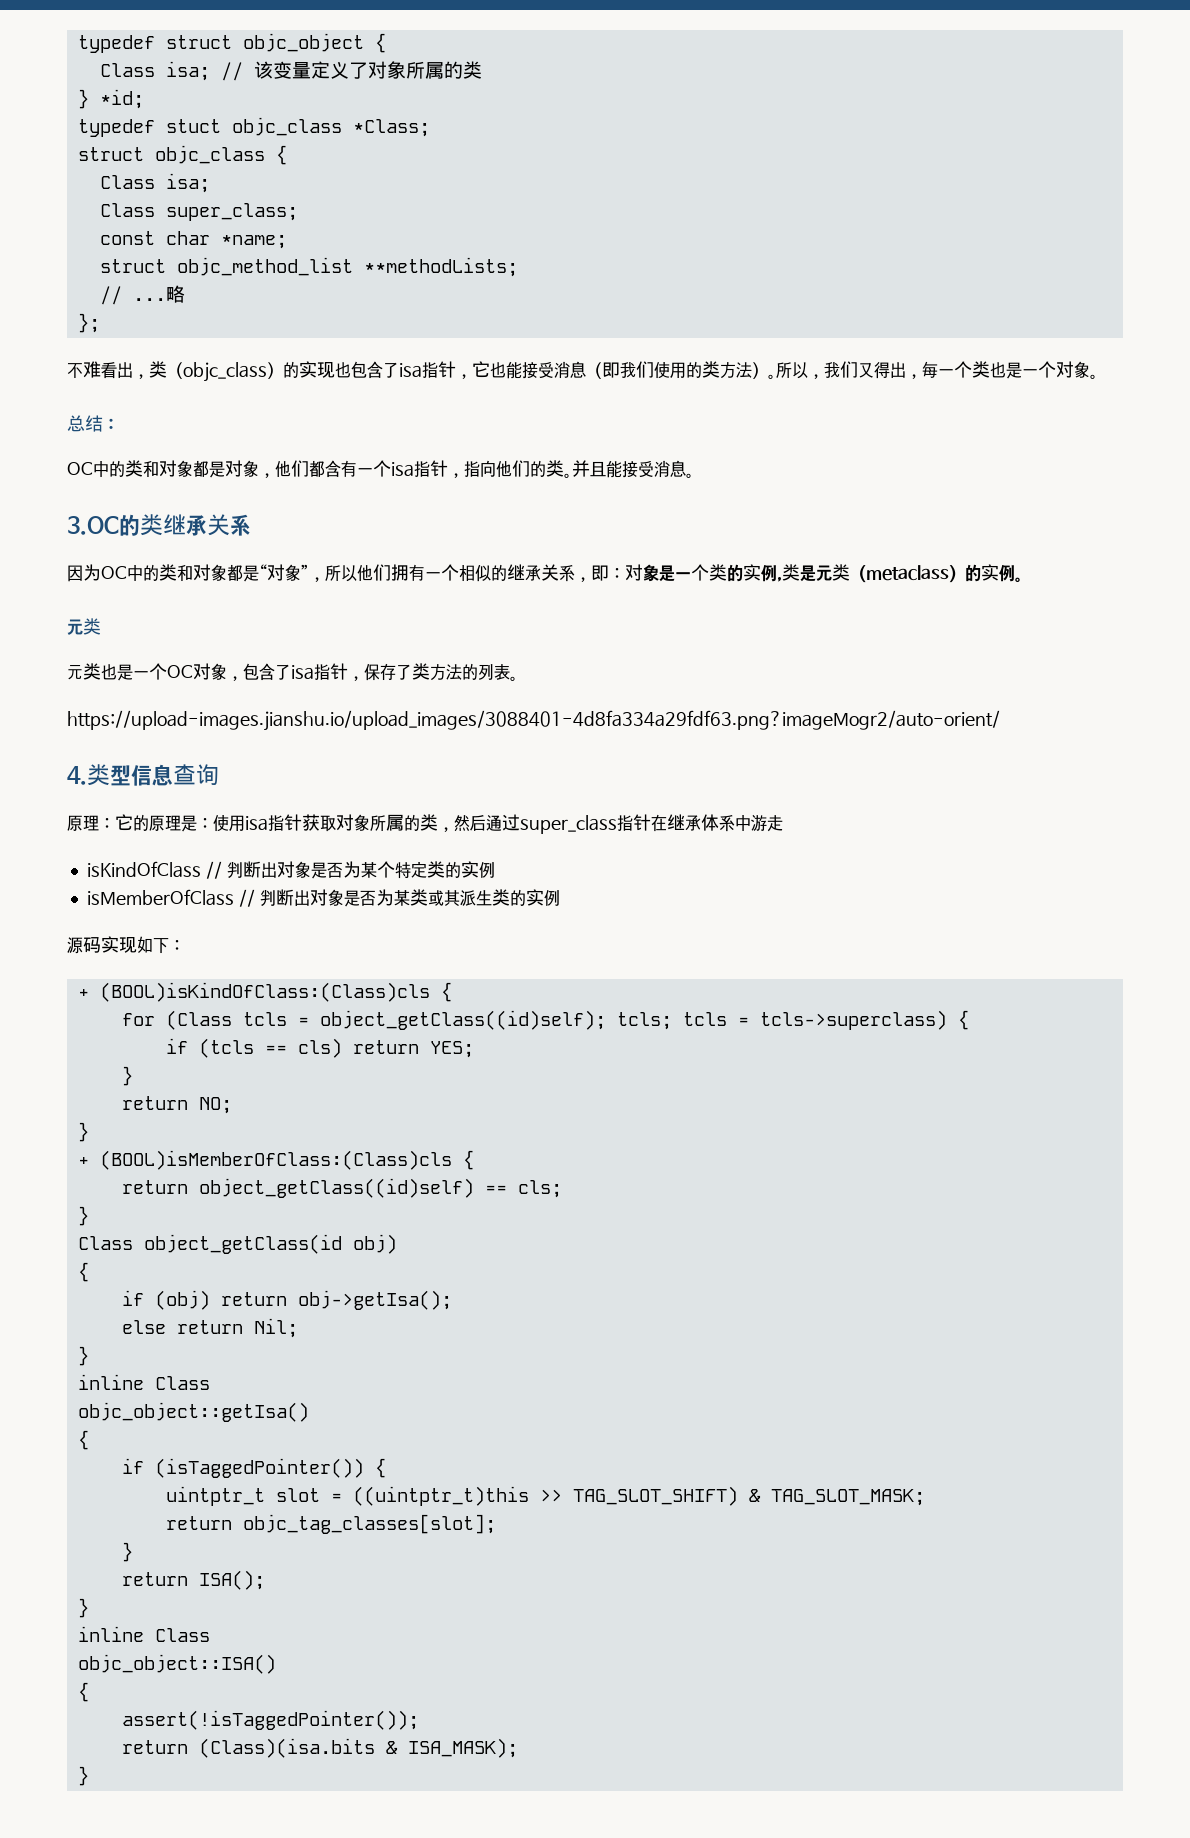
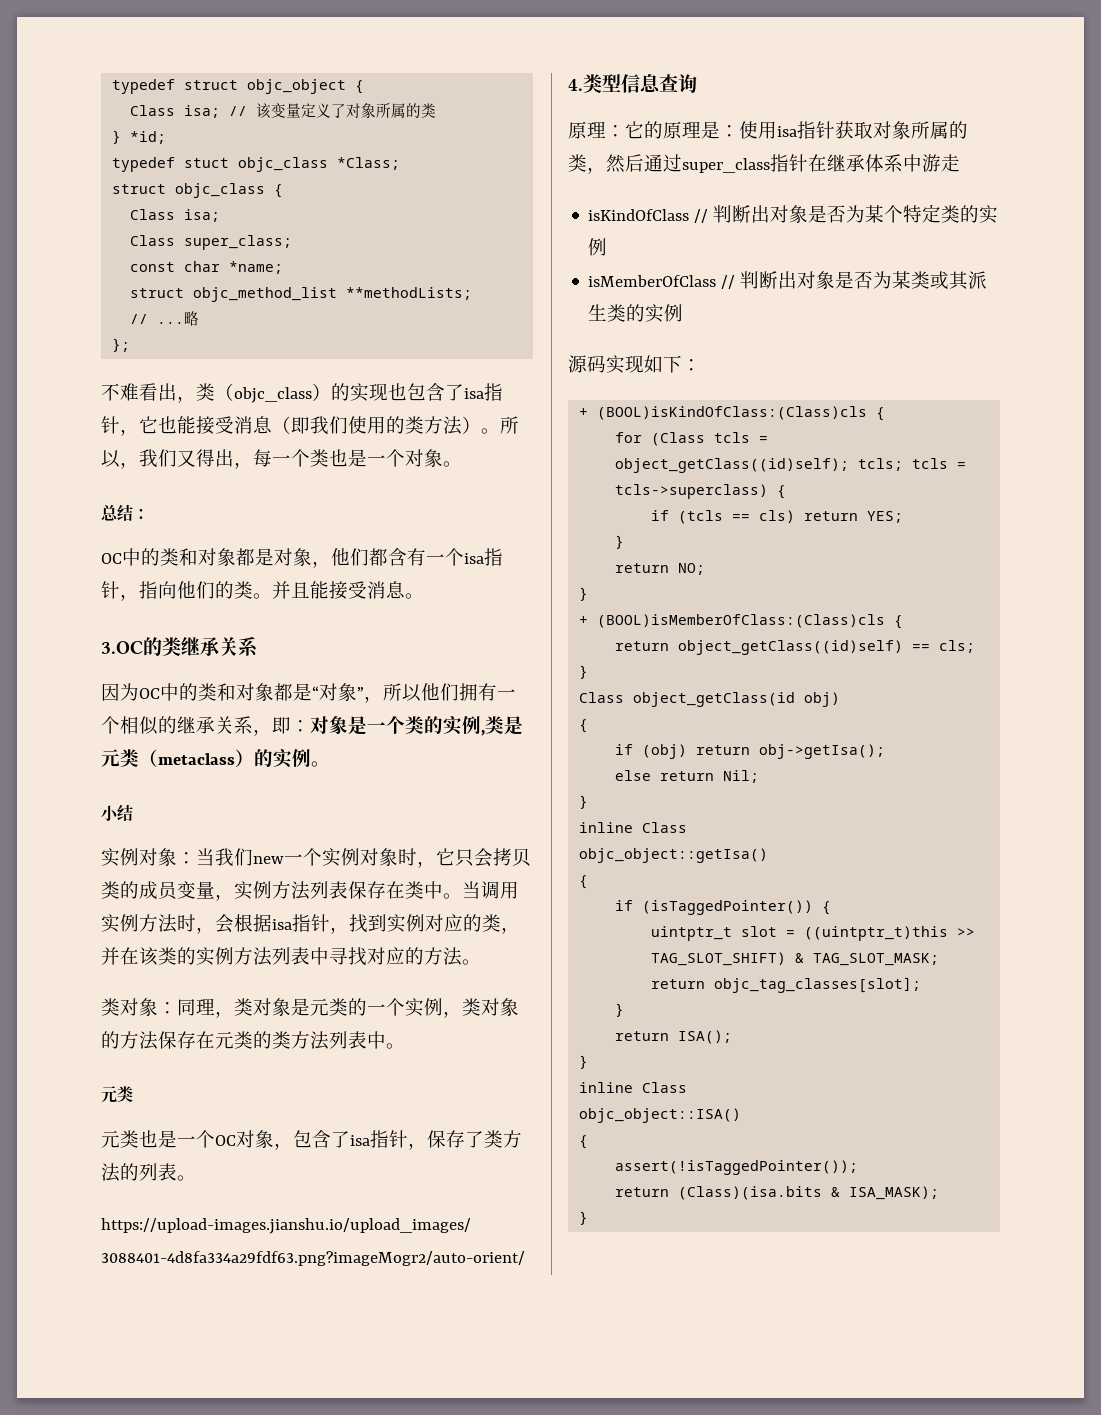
+ 小结
+ 实例对象：当我们new一个实例对象时，它只会拷贝类的成员变量，实例方法列表保存在类中。当调用实例方法时，会根据isa指针，找到实例对应的类，并在该类的实例方法列表中寻找对应的方法。
+ 类对象：同理，类对象是元类的一个实例，类对象的方法保存在元类的类方法列表中。

